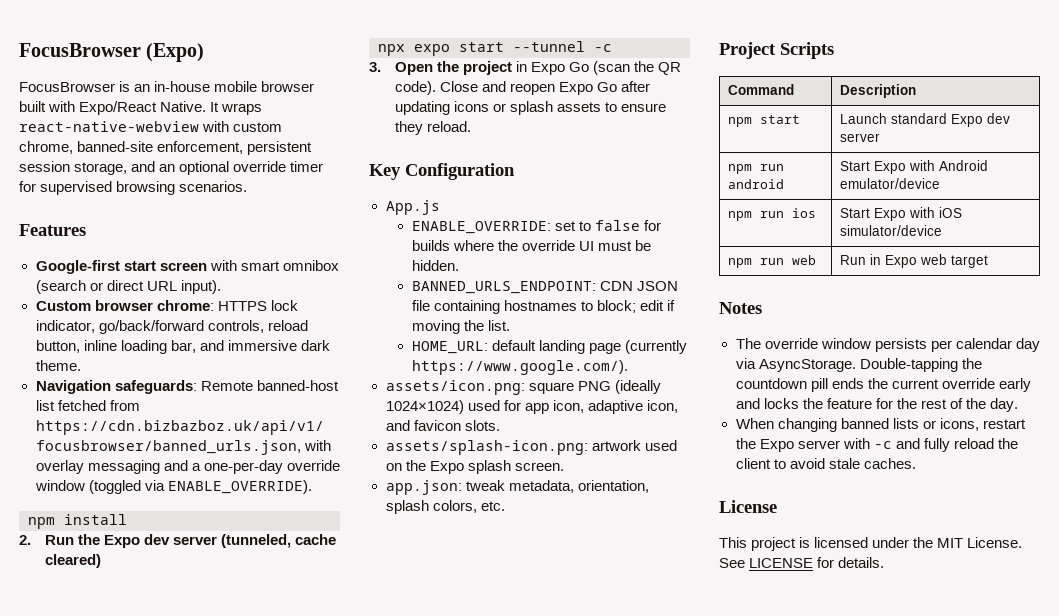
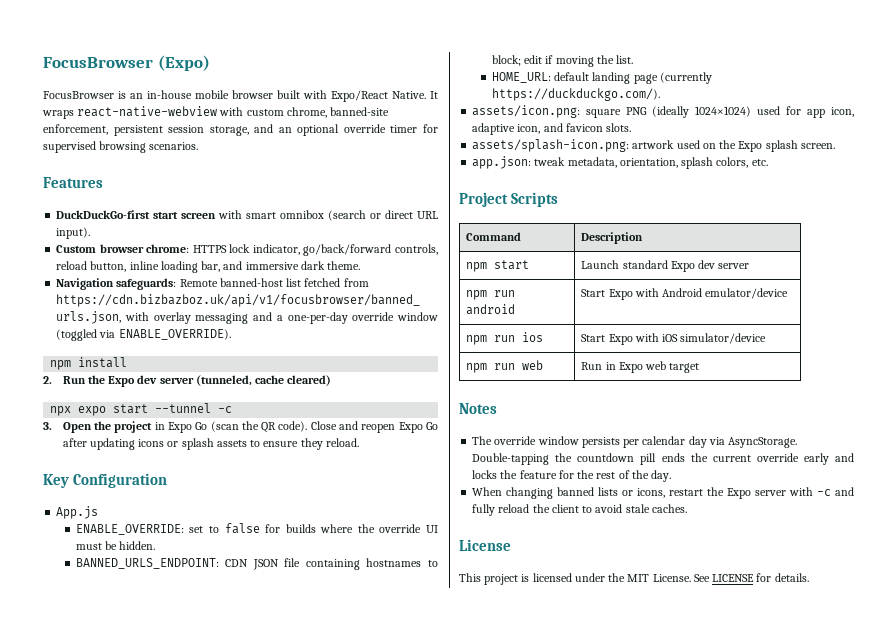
- Google-first start screen with smart omnibox (search or direct URL input).
+ DuckDuckGo-first start screen with smart omnibox (search or direct URL input).
- HOME_URL: default landing page (currently https://www.google.com/).
+ HOME_URL: default landing page (currently https://duckduckgo.com/).

